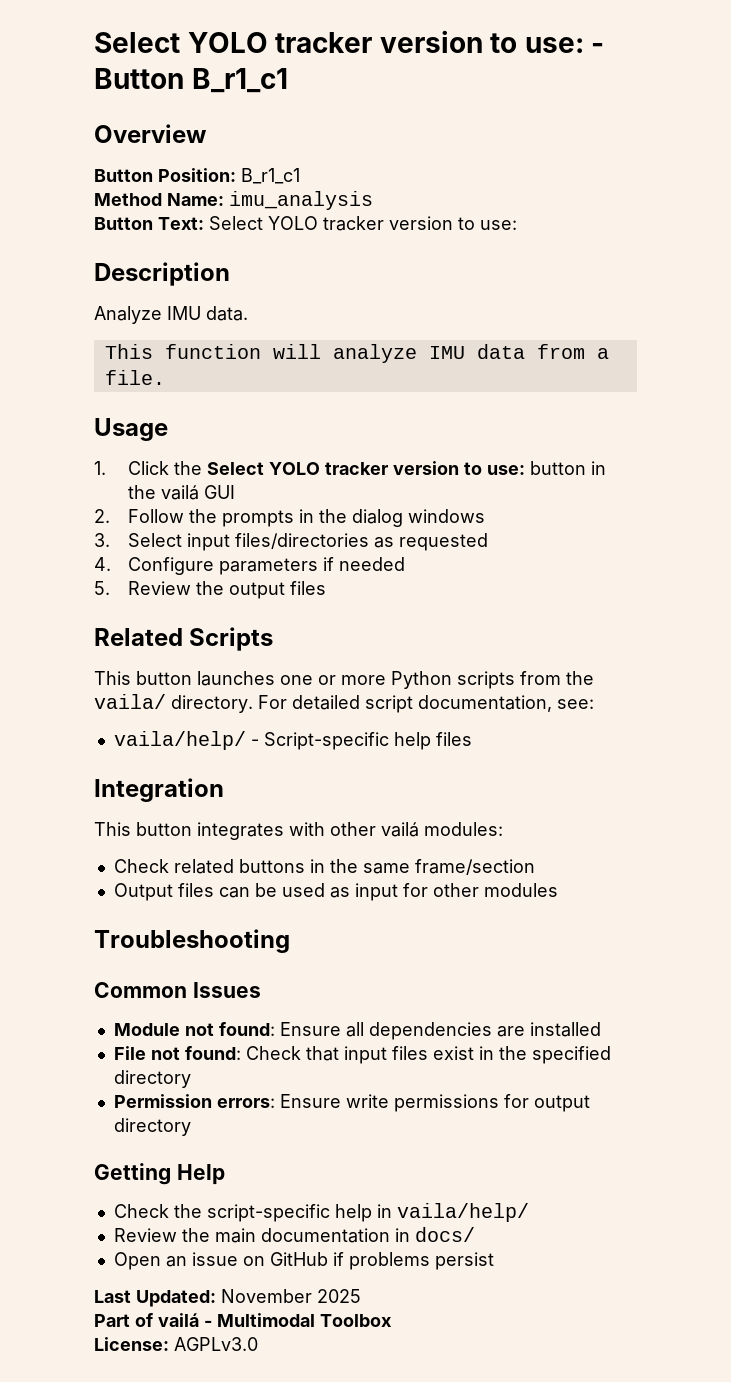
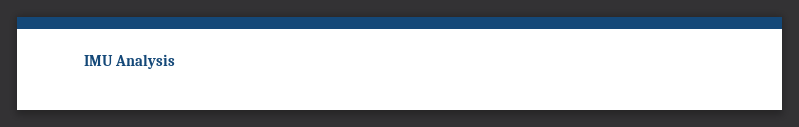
- Select YOLO tracker version to use: - Button B_r1_c1
- Overview
- Button Position: B_r1_c1
- Method Name: imu_analysis
- Button Text: Select YOLO tracker version to use:
- Description
- Analyze IMU data.
- This function will analyze IMU data from a file.
- Usage
- 1. Click the Select YOLO tracker version to use: button in the vailá GUI
- 2. Follow the prompts in the dialog windows
- 3. Select input files/directories as requested
- 4. Configure parameters if needed
- 5. Review the output files
- Related Scripts
- This button launches one or more Python scripts from the vaila/ directory. For detailed script documentation, see:
- vaila/help/ - Script-specific help files
- Integration
- This button integrates with other vailá modules:
- Check related buttons in the same frame/section
- Output files can be used as input for other modules
- Troubleshooting
- Common Issues
- Module not found: Ensure all dependencies are installed
- File not found: Check that input files exist in the specified directory
- Permission errors: Ensure write permissions for output directory
- Getting Help
- Check the script-specific help in vaila/help/
- Review the main documentation in docs/
- Open an issue on GitHub if problems persist
- Last Updated: November 2025
- Part of vailá - Multimodal Toolbox
- License: AGPLv3.0
+ IMU Analysis

